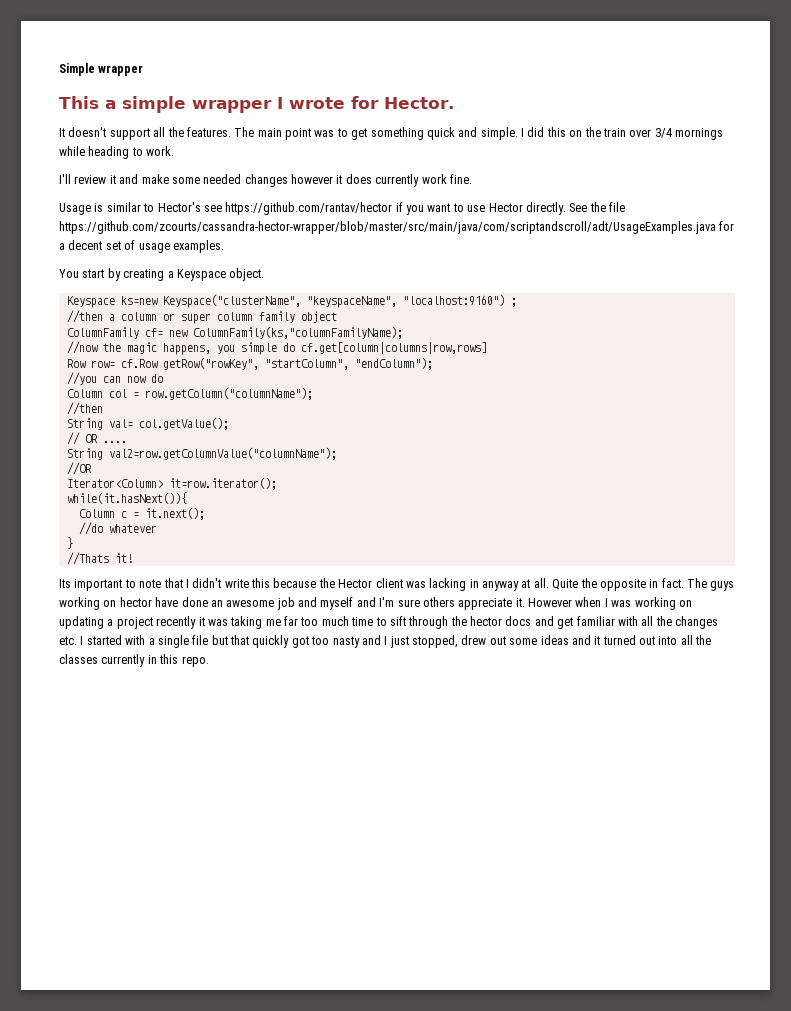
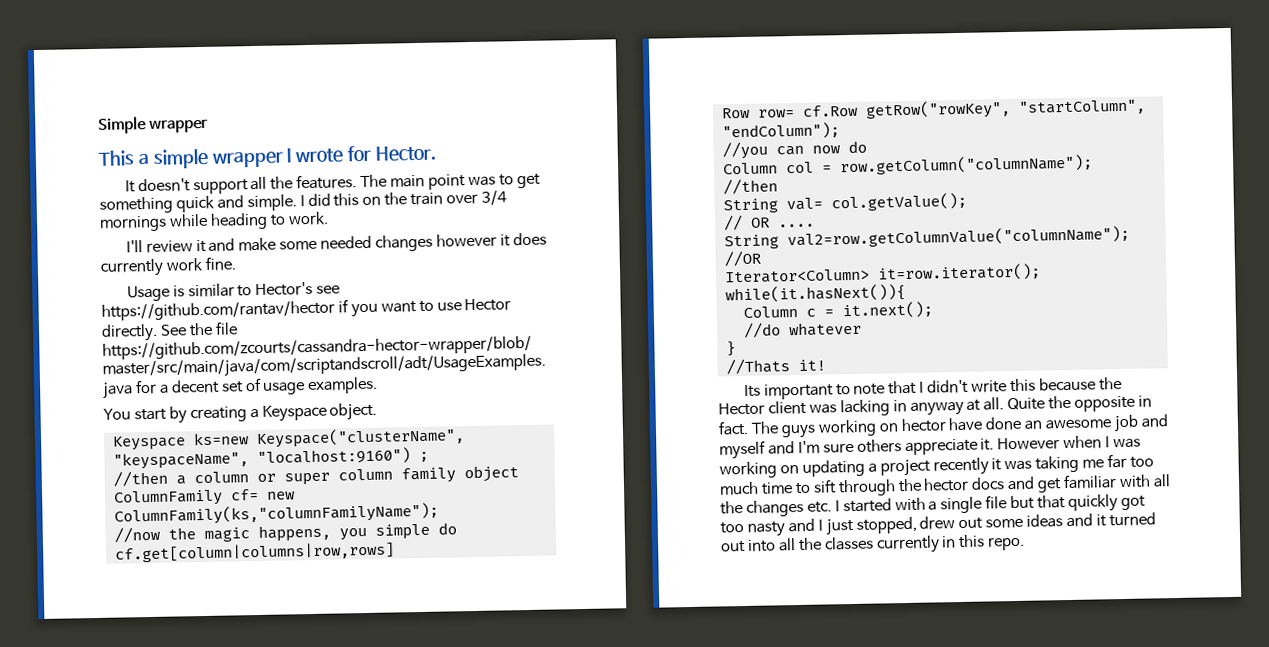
- ColumnFamily cf= new ColumnFamily(ks,"columnFamilyName);
+ ColumnFamily cf= new ColumnFamily(ks,"columnFamilyName");

